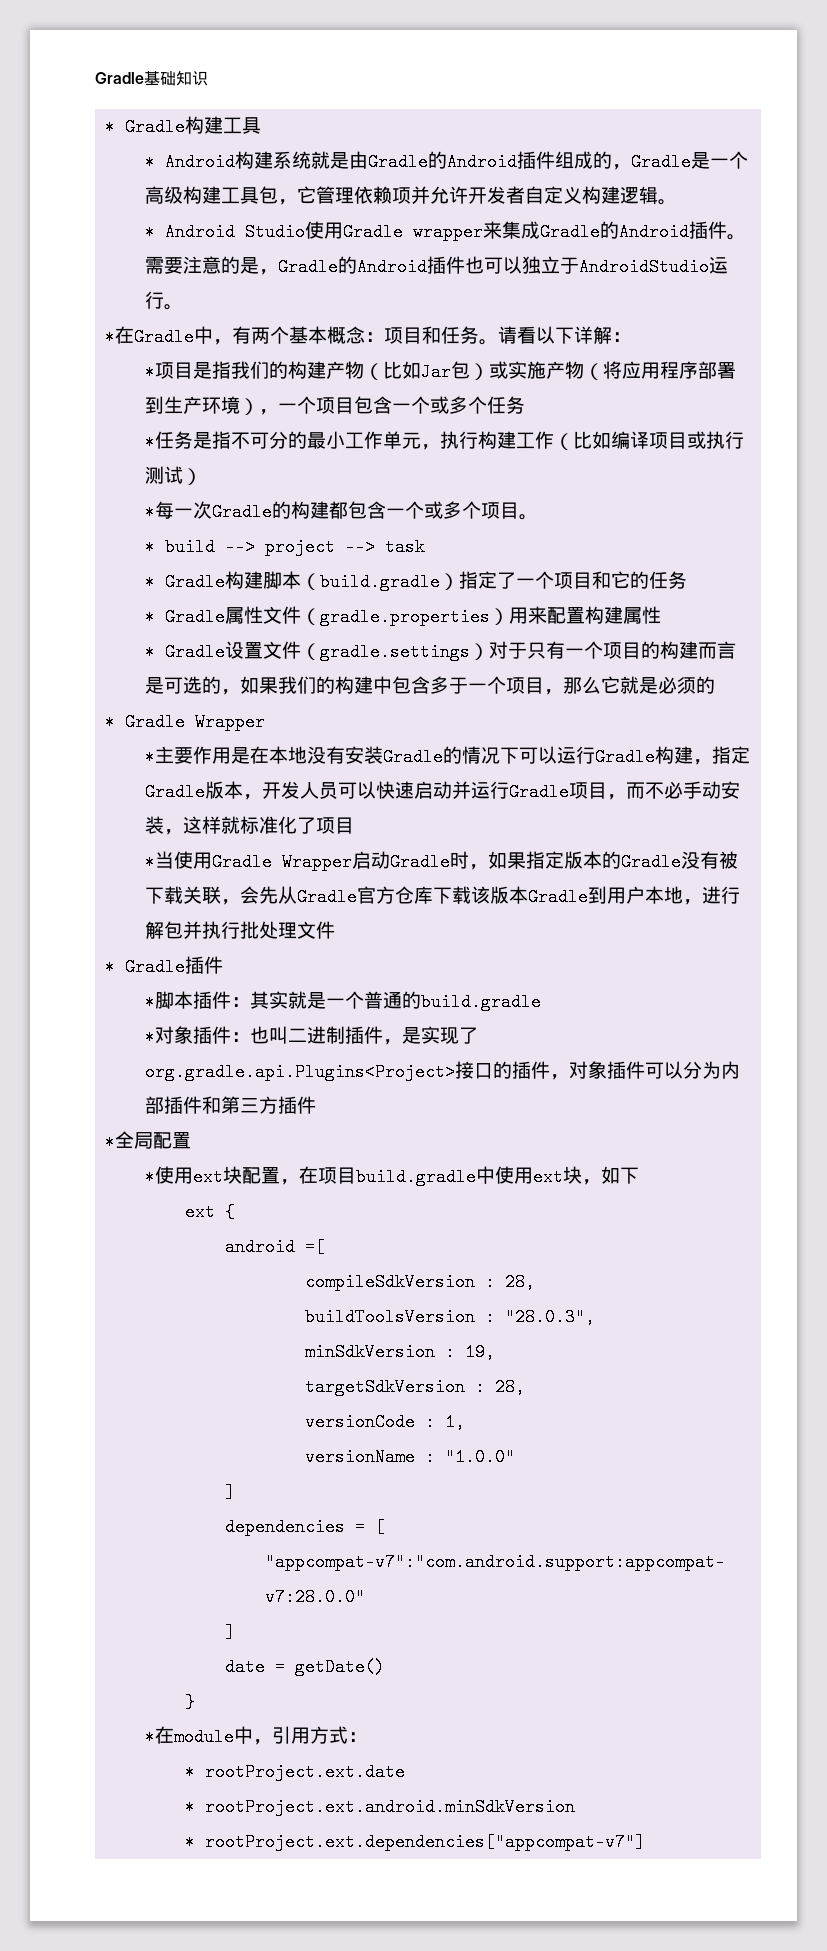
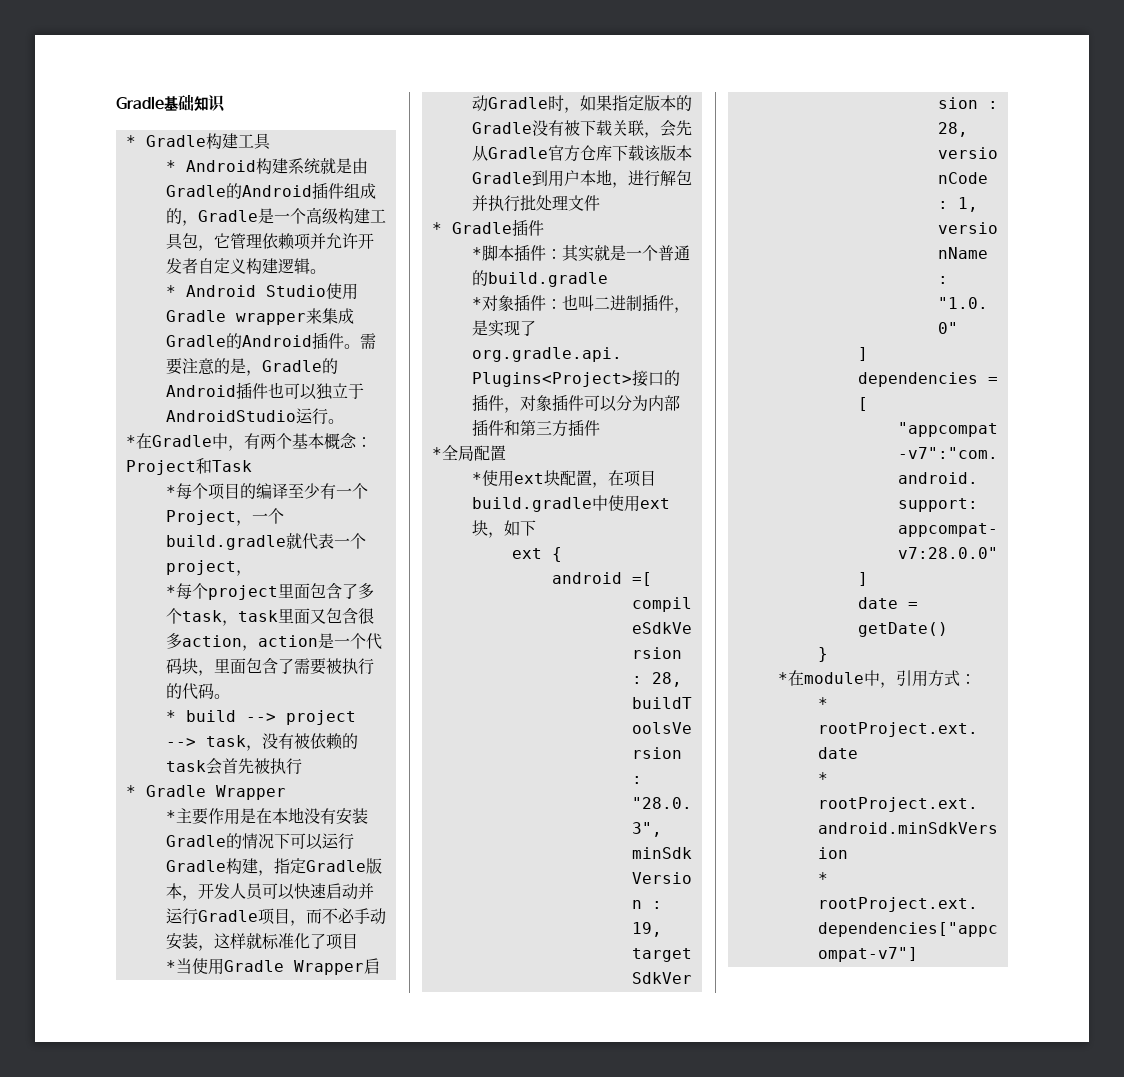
- *在Gradle中，有两个基本概念：项目和任务。请看以下详解：
- *项目是指我们的构建产物（比如Jar包）或实施产物（将应用程序部署到生产环境），一个项目包含一个或多个任务
- *任务是指不可分的最小工作单元，执行构建工作（比如编译项目或执行测试）
- *每一次Gradle的构建都包含一个或多个项目。
+ *在Gradle中，有两个基本概念：Project和Task
+ *每个项目的编译至少有一个Project，一个build.gradle就代表一个project，
+ *每个project里面包含了多个task，task里面又包含很多action，action是一个代码块，里面包含了需要被执行的代码。
- * build --> project --> task
- * Gradle构建脚本（build.gradle）指定了一个项目和它的任务
- * Gradle属性文件（gradle.properties）用来配置构建属性
- * Gradle设置文件（gradle.settings）对于只有一个项目的构建而言是可选的，如果我们的构建中包含多于一个项目，那么它就是必须的
+ * build --> project --> task，没有被依赖的task会首先被执行

